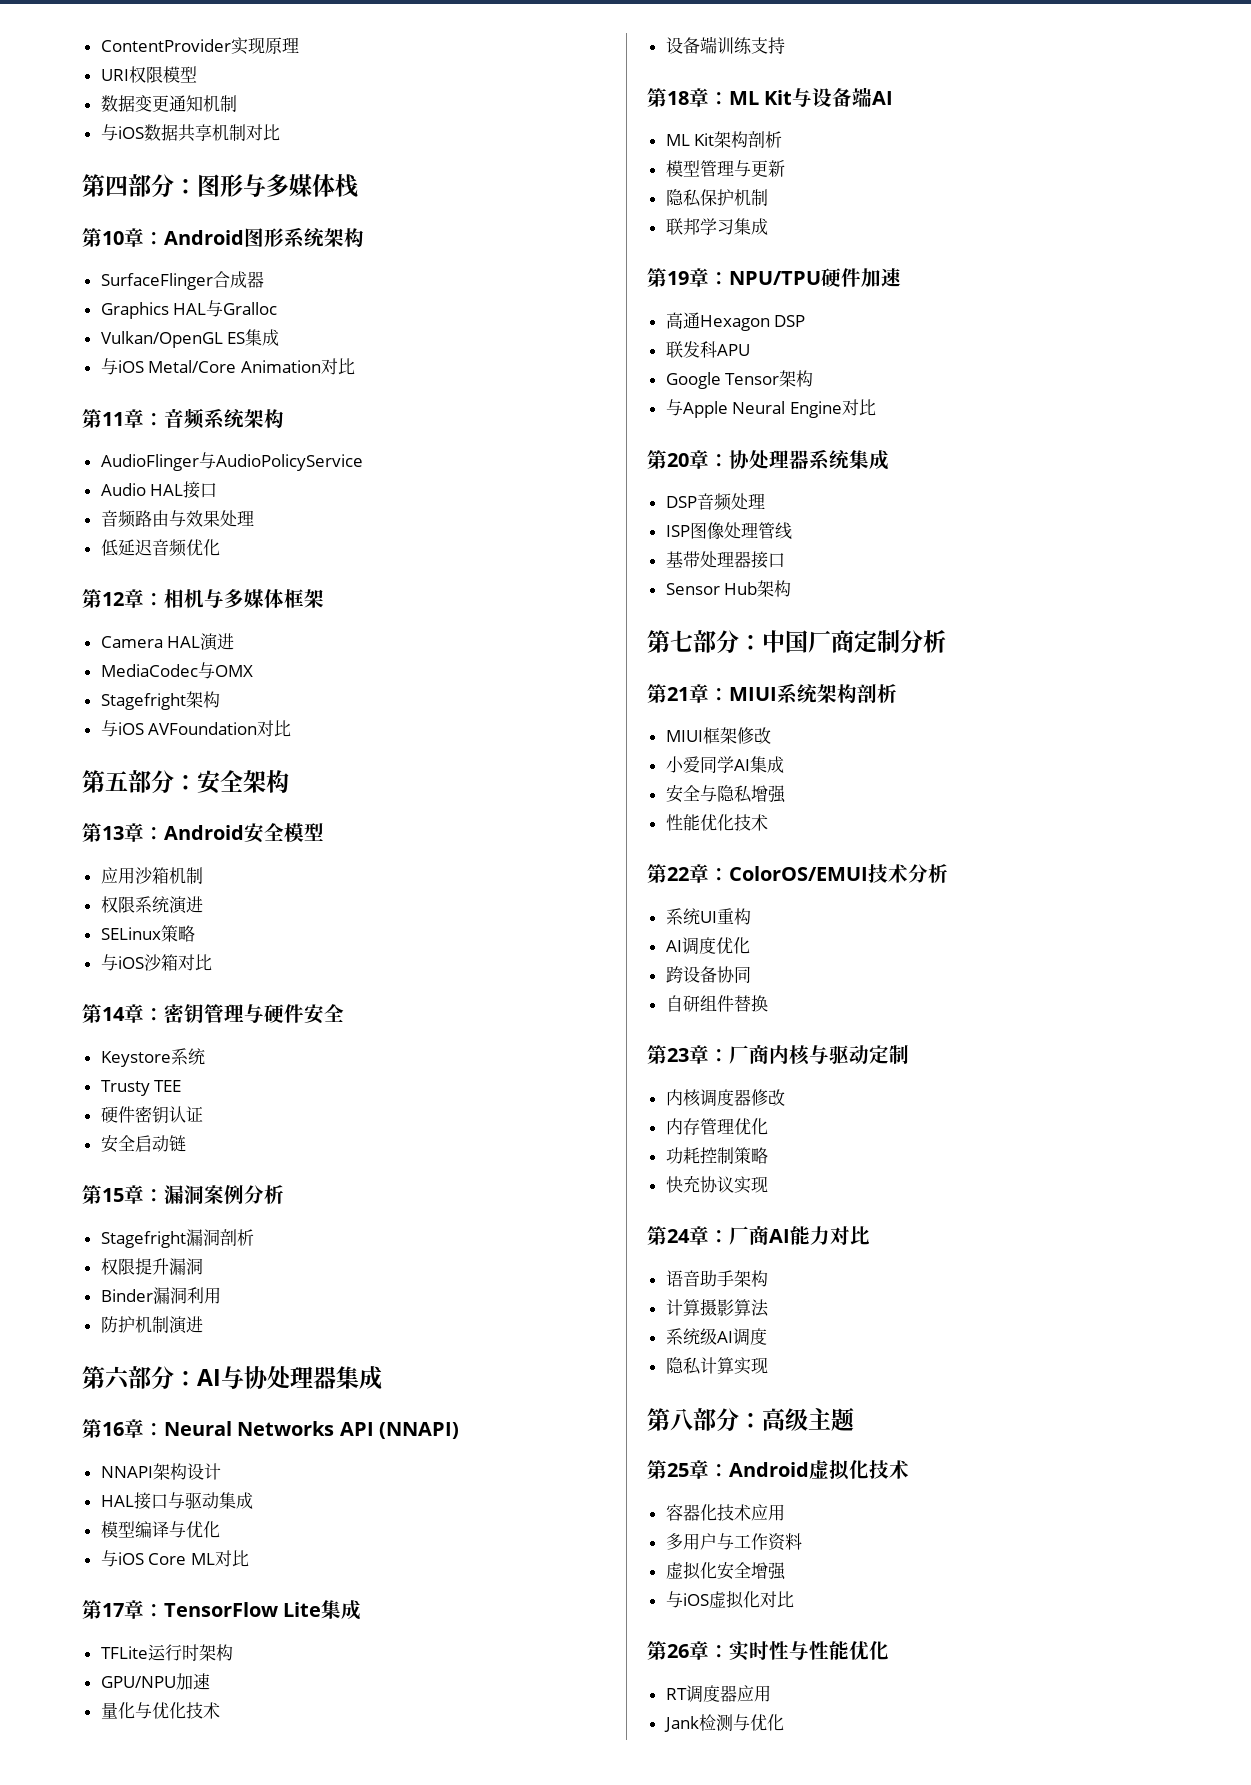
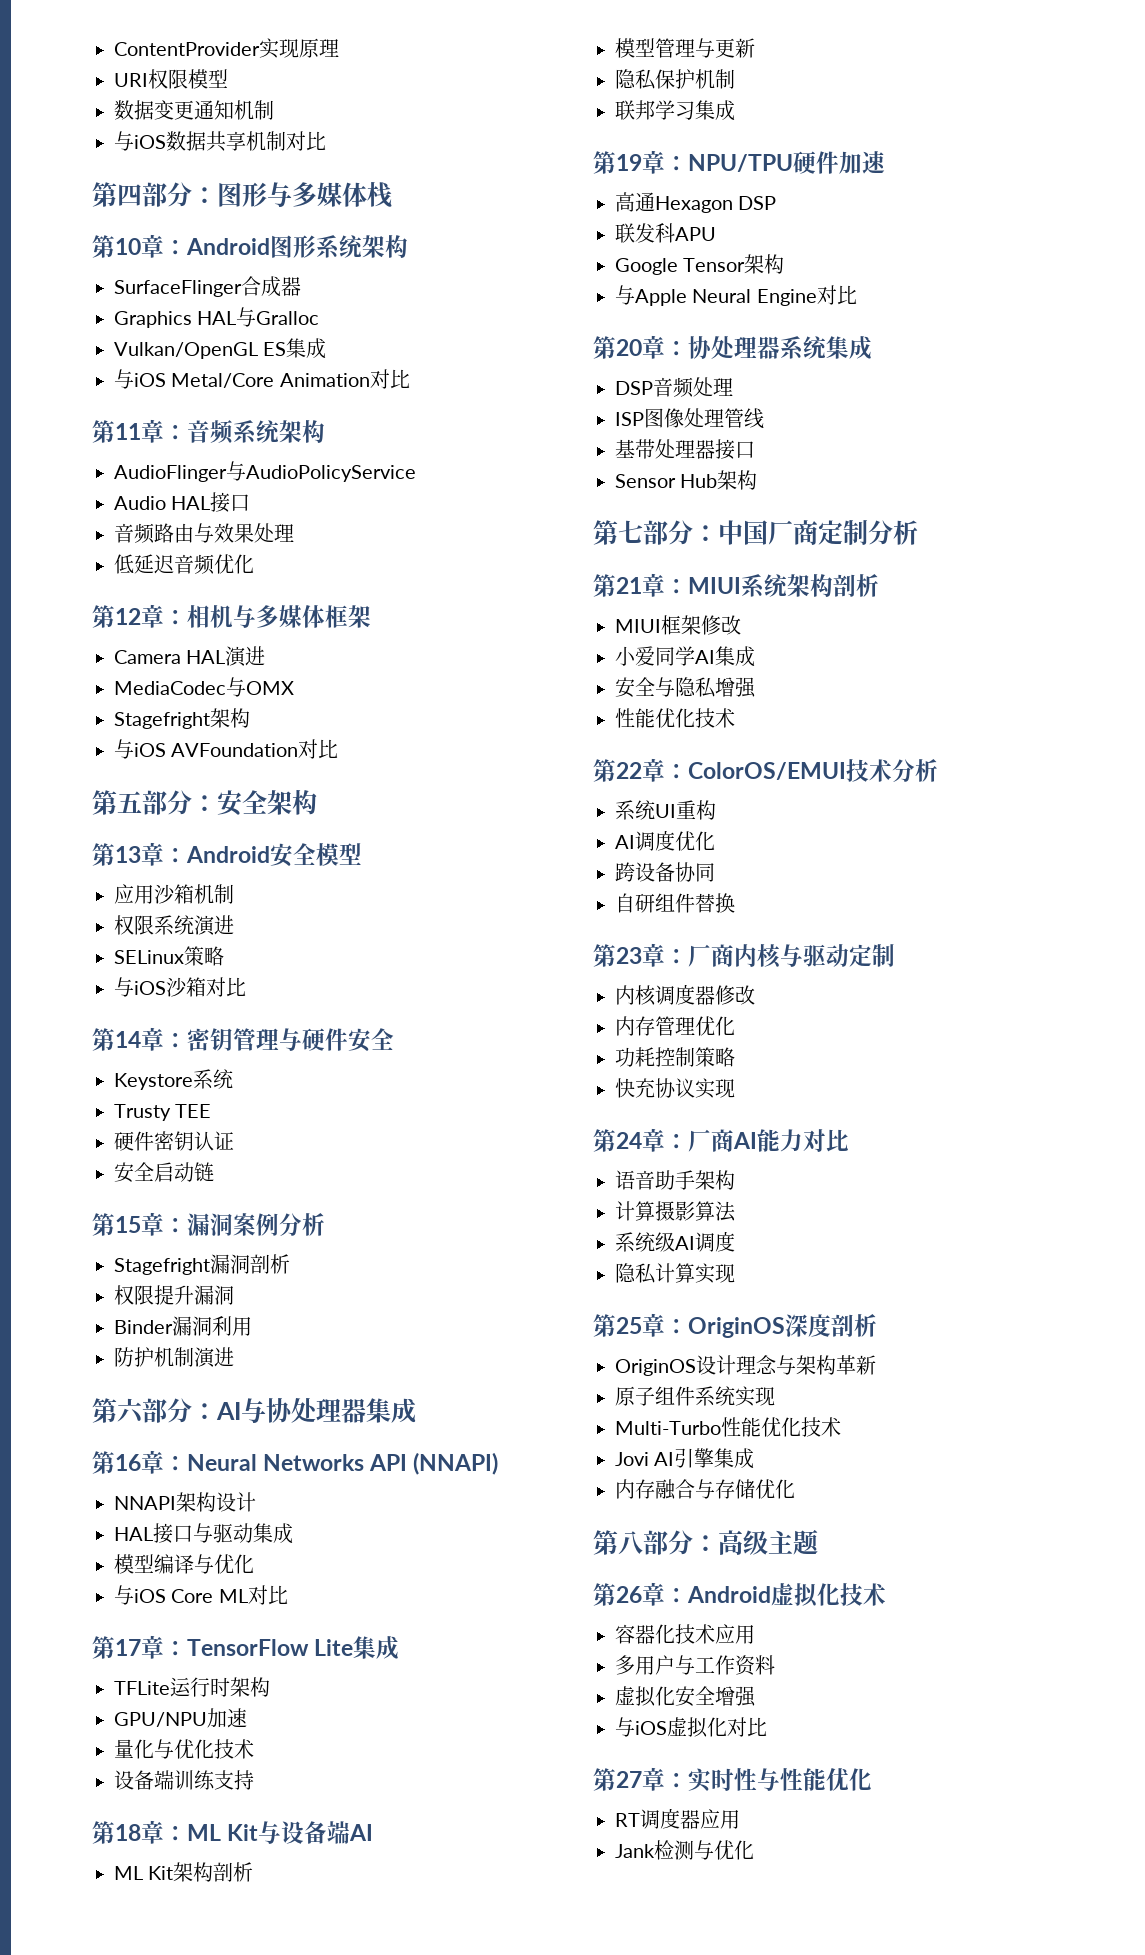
+ 第25章：OriginOS深度剖析
+ OriginOS设计理念与架构革新
+ 原子组件系统实现
+ Multi-Turbo性能优化技术
+ Jovi AI引擎集成
+ 内存融合与存储优化
- 第25章：Android虚拟化技术
+ 第26章：Android虚拟化技术
- 第26章：实时性与性能优化
+ 第27章：实时性与性能优化

